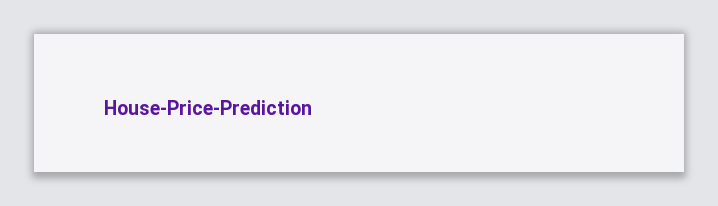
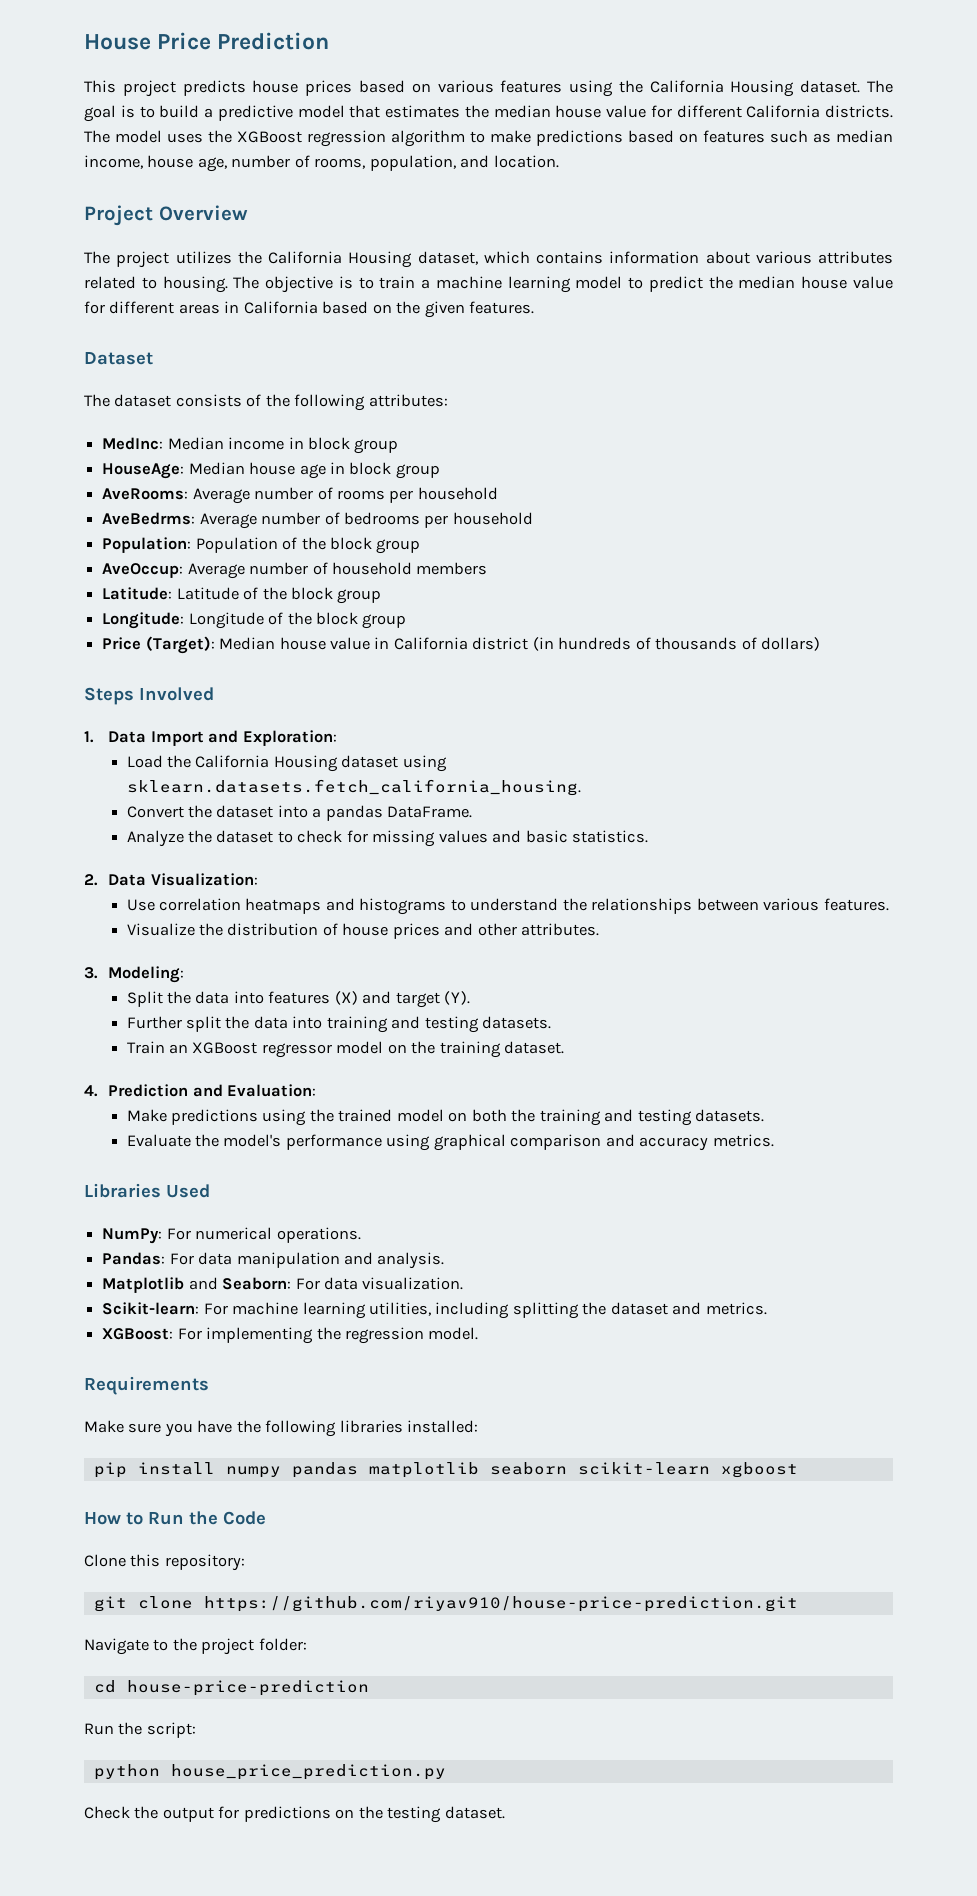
- House-Price-Prediction
+ House Price Prediction
+ This project predicts house prices based on various features using the California Housing dataset. The goal is to build a predictive model that estimates the median house value for different California districts. The model uses the XGBoost regression algorithm to make predictions based on features such as median income, house age, number of rooms, population, and location.
+ Project Overview
+ The project utilizes the California Housing dataset, which contains information about various attributes related to housing. The objective is to train a machine learning model to predict the median house value for different areas in California based on the given features.
+ Dataset
+ The dataset consists of the following attributes:
+ MedInc: Median income in block group
+ HouseAge: Median house age in block group
+ AveRooms: Average number of rooms per household
+ AveBedrms: Average number of bedrooms per household
+ Population: Population of the block group
+ AveOccup: Average number of household members
+ Latitude: Latitude of the block group
+ Longitude: Longitude of the block group
+ Price (Target): Median house value in California district (in hundreds of thousands of dollars)
+ Steps Involved
+ 1. Data Import and Exploration:
+ Load the California Housing dataset using sklearn.datasets.fetch_california_housing.
+ Convert the dataset into a pandas DataFrame.
+ Analyze the dataset to check for missing values and basic statistics.
+ 2. Data Visualization:
+ Use correlation heatmaps and histograms to understand the relationships between various features.
+ Visualize the distribution of house prices and other attributes.
+ 3. Modeling:
+ Split the data into features (X) and target (Y).
+ Further split the data into training and testing datasets.
+ Train an XGBoost regressor model on the training dataset.
+ 4. Prediction and Evaluation:
+ Make predictions using the trained model on both the training and testing datasets.
+ Evaluate the model's performance using graphical comparison and accuracy metrics.
+ Libraries Used
+ NumPy: For numerical operations.
+ Pandas: For data manipulation and analysis.
+ Matplotlib and Seaborn: For data visualization.
+ Scikit-learn: For machine learning utilities, including splitting the dataset and metrics.
+ XGBoost: For implementing the regression model.
+ Requirements
+ Make sure you have the following libraries installed:
+ pip install numpy pandas matplotlib seaborn scikit-learn xgboost
+ How to Run the Code
+ Clone this repository:
+ git clone https://github.com/riyav910/house-price-prediction.git
+ Navigate to the project folder:
+ cd house-price-prediction
+ Run the script:
+ python house_price_prediction.py
+ Check the output for predictions on the testing dataset.

